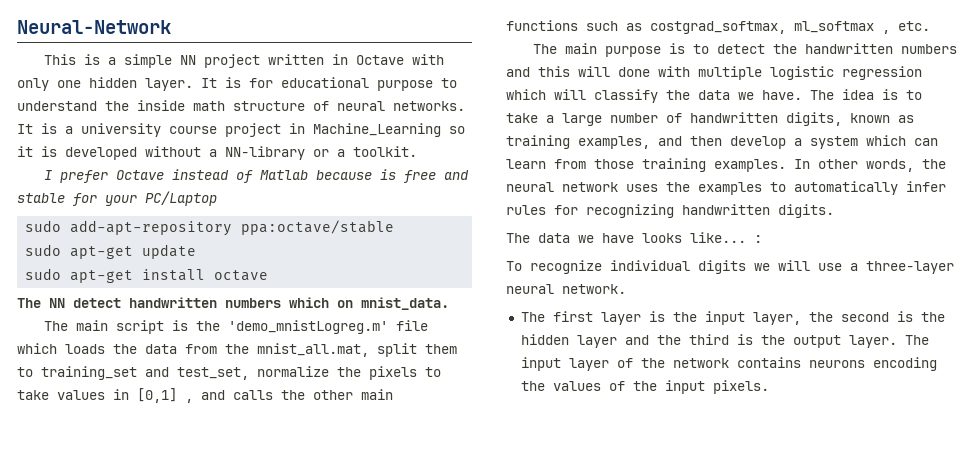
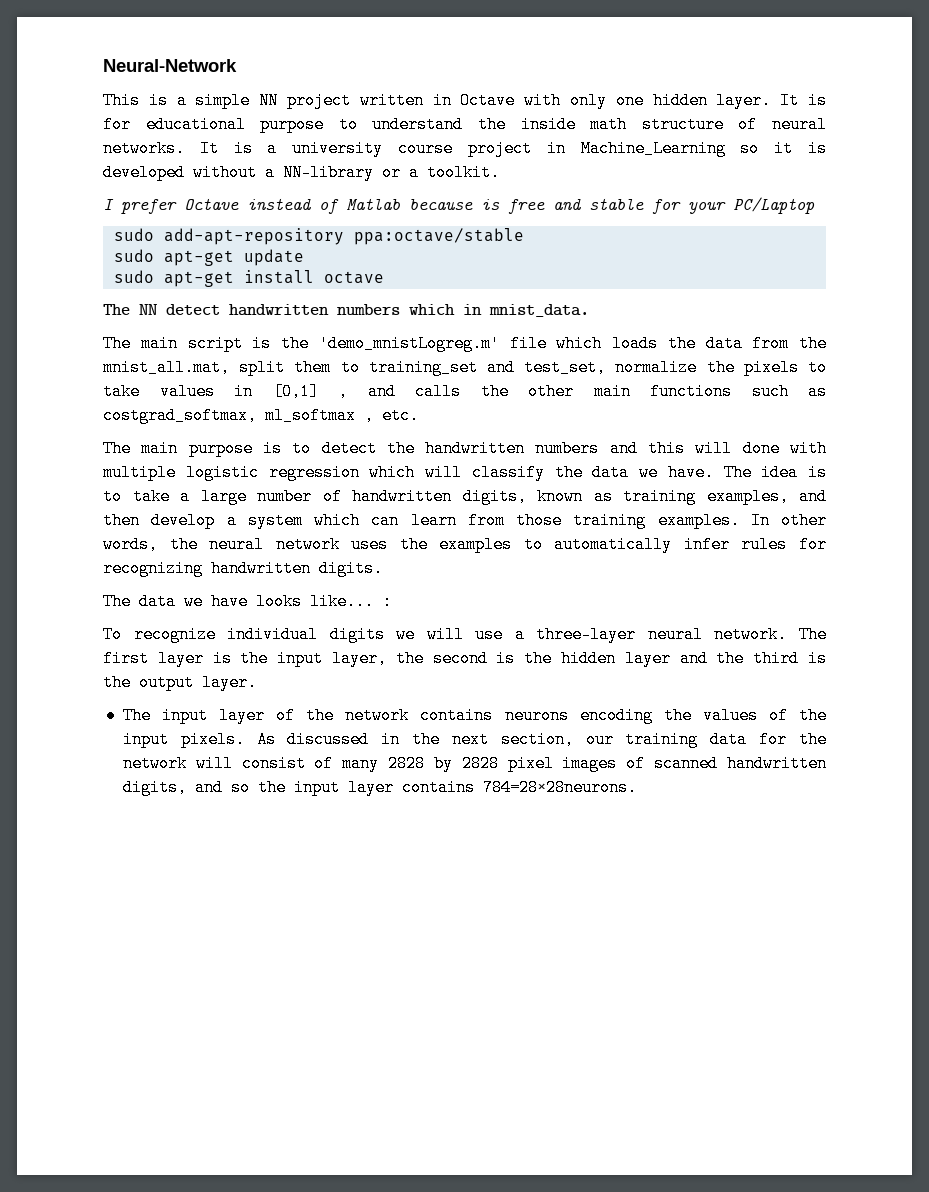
- The NN detect handwritten numbers which on mnist_data.
+ The NN detect handwritten numbers which in mnist_data.
- To recognize individual digits we will use a three-layer neural network.
- The first layer is the input layer, the second is the hidden layer and the third is the output layer. The input layer of the network contains neurons encoding the values of the input pixels.
+ To recognize individual digits we will use a three-layer neural network. The first layer is the input layer, the second is the hidden layer and the third is the output layer.
+ The input layer of the network contains neurons encoding the values of the input pixels.
+ As discussed in the next section, our training data for the network will consist of many 2828 by 2828 pixel images of scanned handwritten digits, and so the input layer contains 784=28×28neurons.

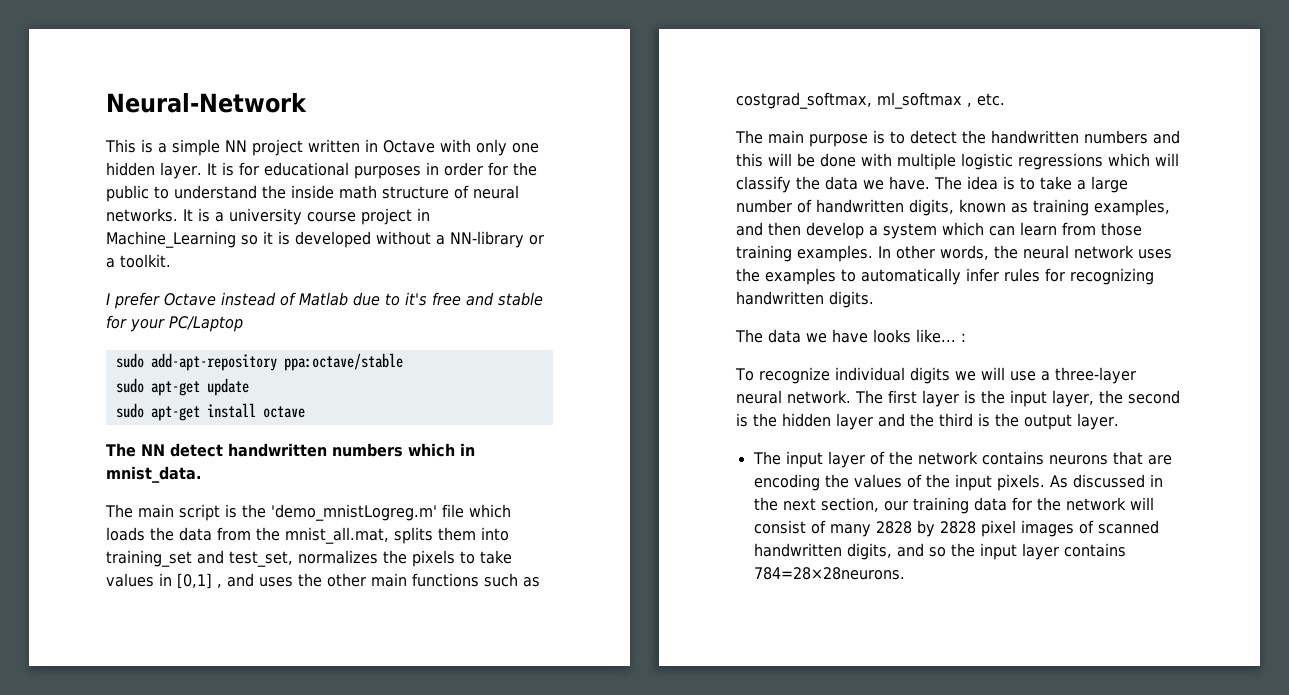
- It is for educational purpose to understand the inside math structure of neural networks.
+ It is for educational purposes in order for the public to understand the inside math structure of neural networks.
- I prefer Octave instead of Matlab because is free and stable for your PC/Laptop
+ I prefer Octave instead of Matlab due to it's free and stable for your PC/Laptop
- The main script is the 'demo_mnistLogreg.m' file which loads the data from the mnist_all.mat, split them to training_set and test_set, normalize the pixels to take values in [0,1] , and calls the other main functions such as costgrad_softmax, ml_softmax , etc.
+ The main script is the 'demo_mnistLogreg.m' file which loads the data from the mnist_all.mat, splits them into training_set and test_set, normalizes the pixels to take values in [0,1] , and uses the other main functions such as costgrad_softmax, ml_softmax , etc.
- The main purpose is to detect the handwritten numbers and this will done with multiple logistic regression which will classify the data we have.
+ The main purpose is to detect the handwritten numbers and this will be done with multiple logistic regressions which will classify the data we have.
- The input layer of the network contains neurons encoding the values of the input pixels.
+ The input layer of the network contains neurons that are encoding the values of the input pixels.

